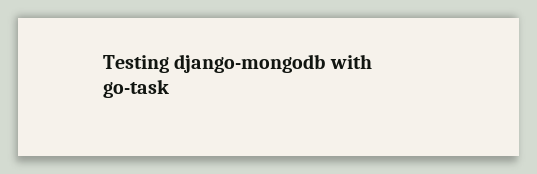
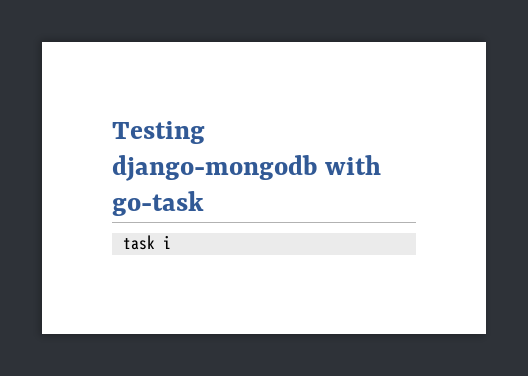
+ task i

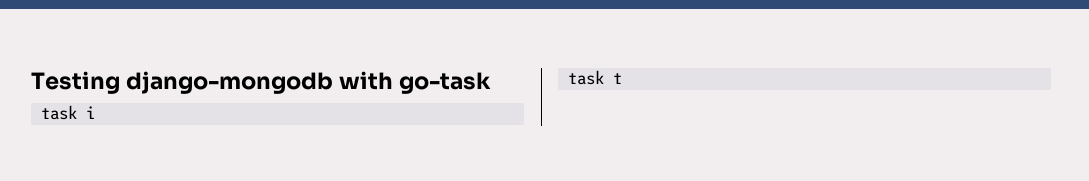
+ task t

